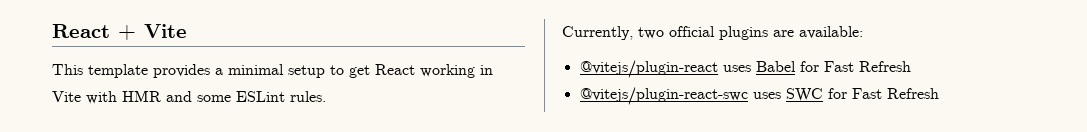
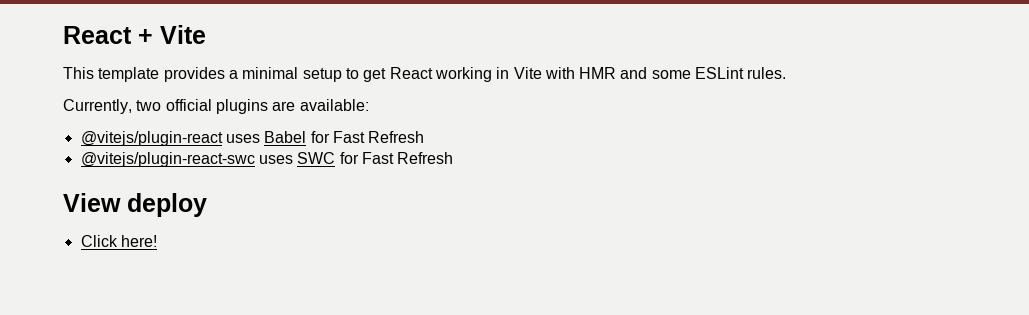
+ View deploy
+ Click here!

